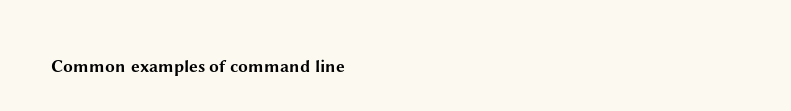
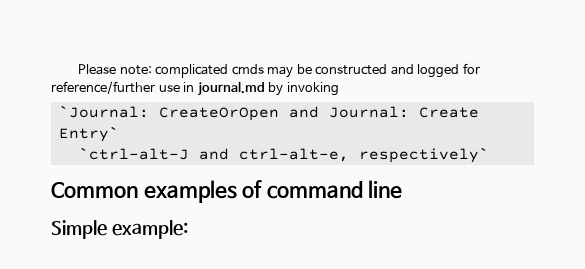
+ Please note: complicated cmds may be constructed and logged for reference/further use in journal.md by invoking
+ `Journal: CreateOrOpen and Journal: Create Entry`
+ `ctrl-alt-J and ctrl-alt-e, respectively`
+ Simple example:

